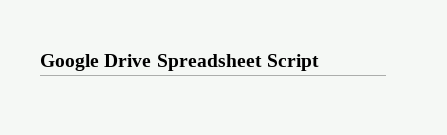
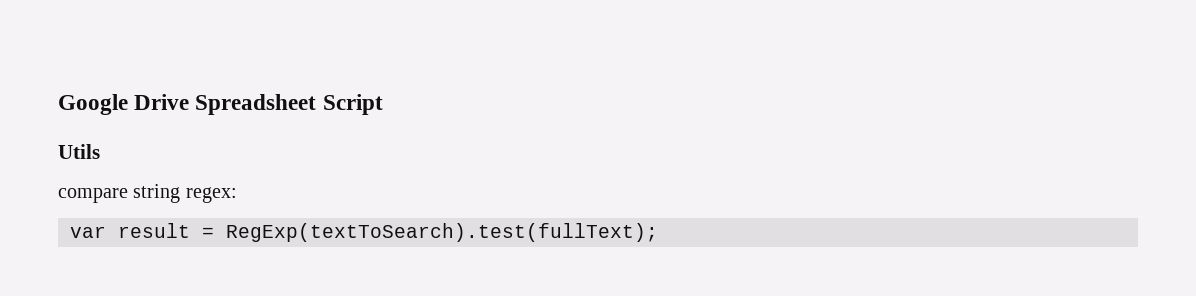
+ Utils
+ compare string regex:
+ var result = RegExp(textToSearch).test(fullText);

